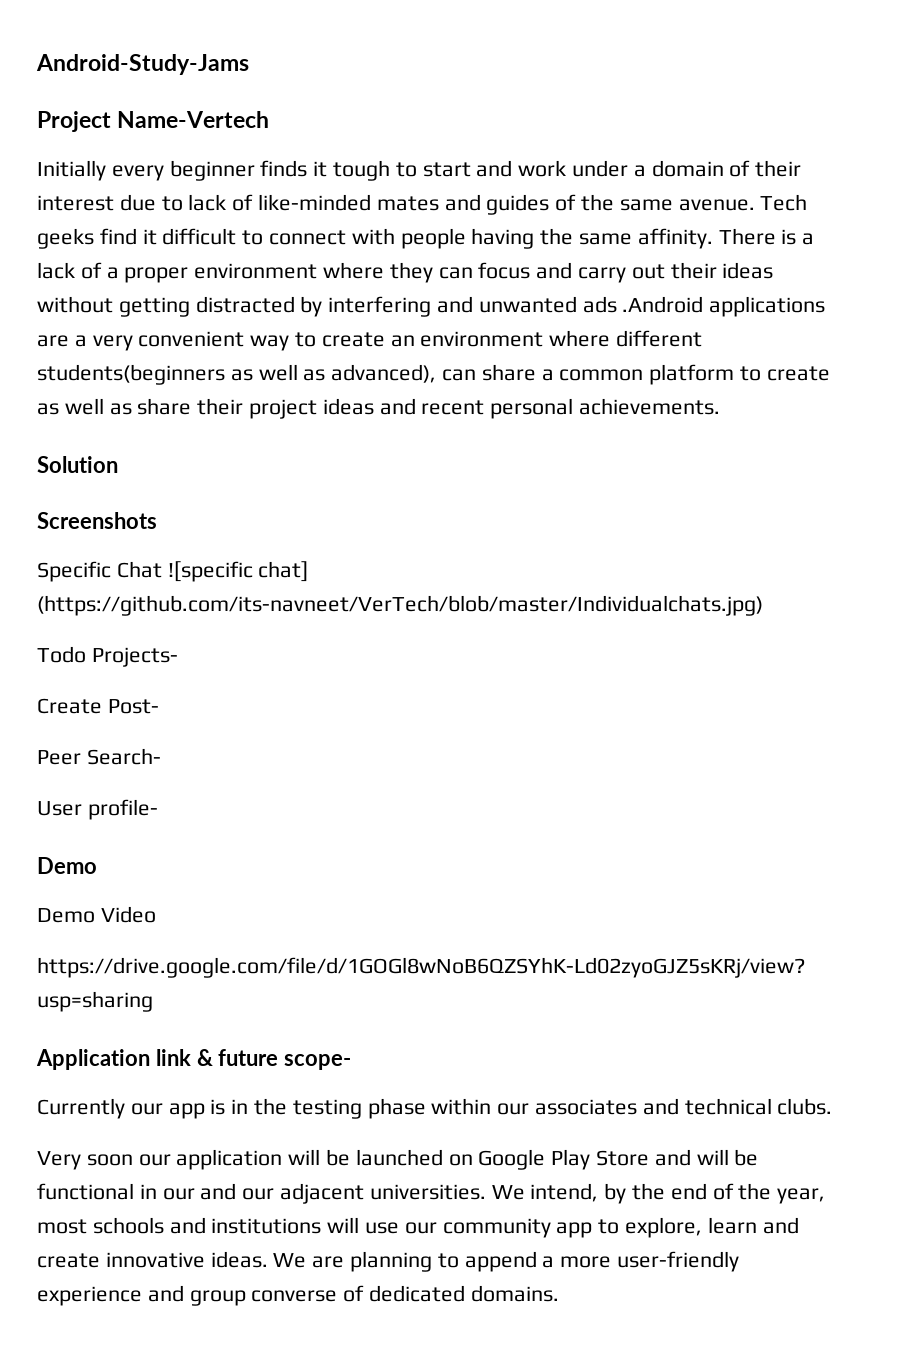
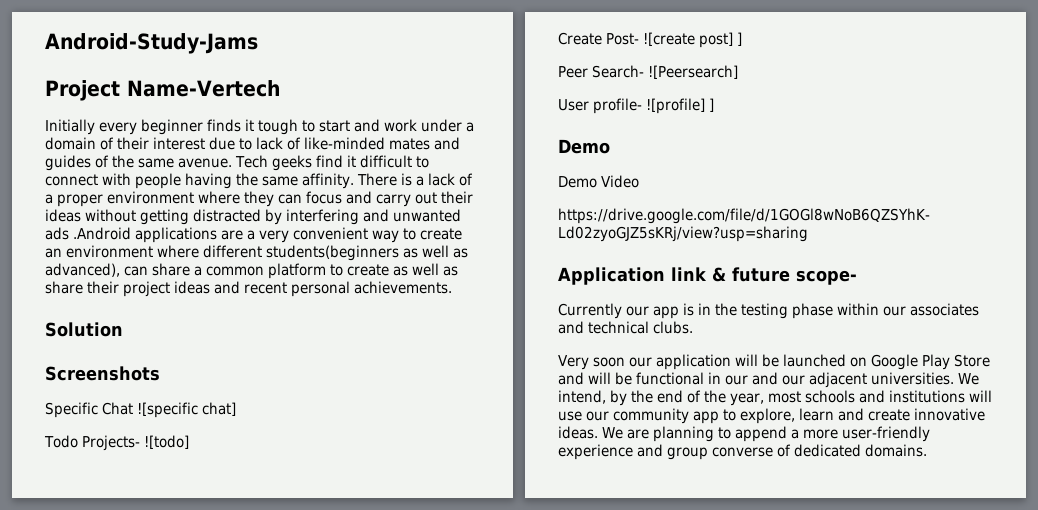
- Specific Chat ![specific chat] (https://github.com/its-navneet/VerTech/blob/master/Individualchats.jpg)
+ Specific Chat ![specific chat]
- Todo Projects-
+ Todo Projects- ![todo]
- Create Post-
+ Create Post- ![create post] ]
- Peer Search-
+ Peer Search- ![Peersearch]
- User profile-
+ User profile- ![profile] ]

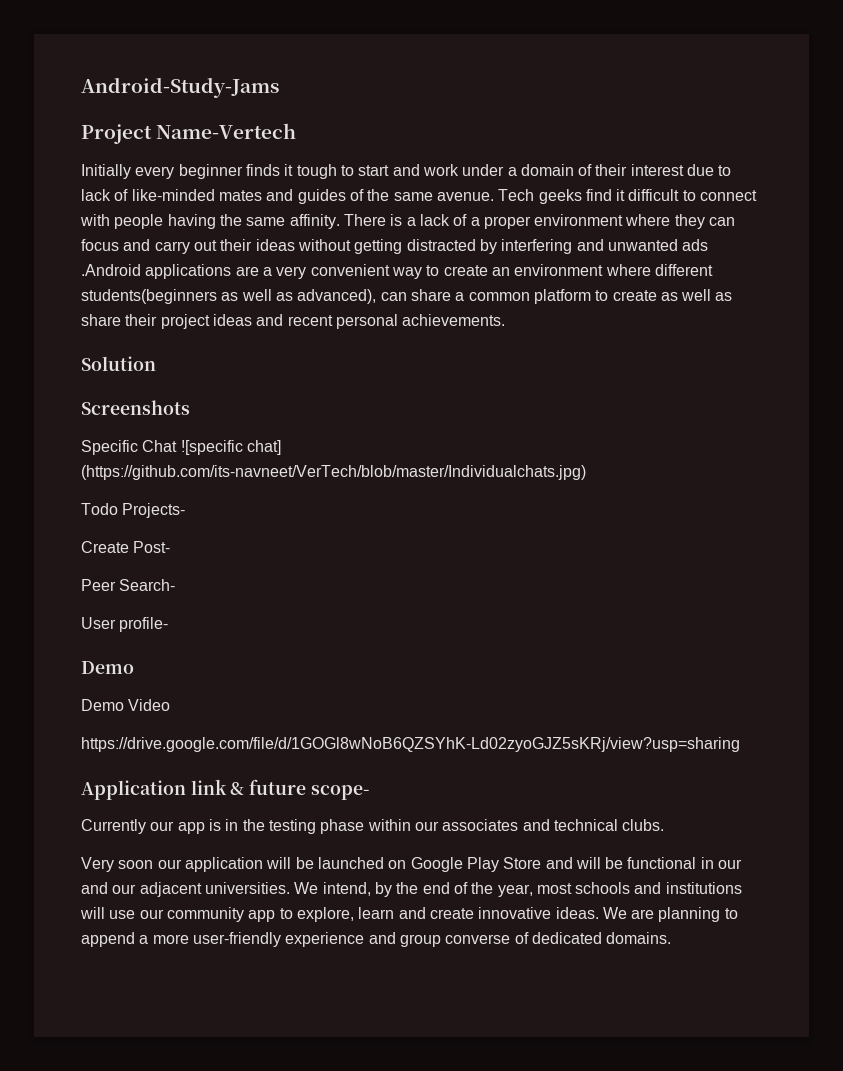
- Specific Chat ![specific chat]
+ Specific Chat ![specific chat] (https://github.com/its-navneet/VerTech/blob/master/Individualchats.jpg)
- Todo Projects- ![todo]
+ Todo Projects-
- Create Post- ![create post] ]
+ Create Post-
- Peer Search- ![Peersearch]
+ Peer Search-
- User profile- ![profile] ]
+ User profile-

